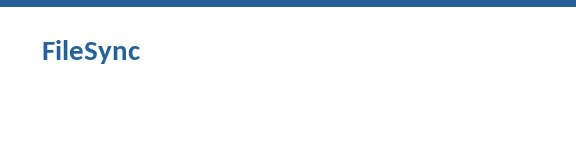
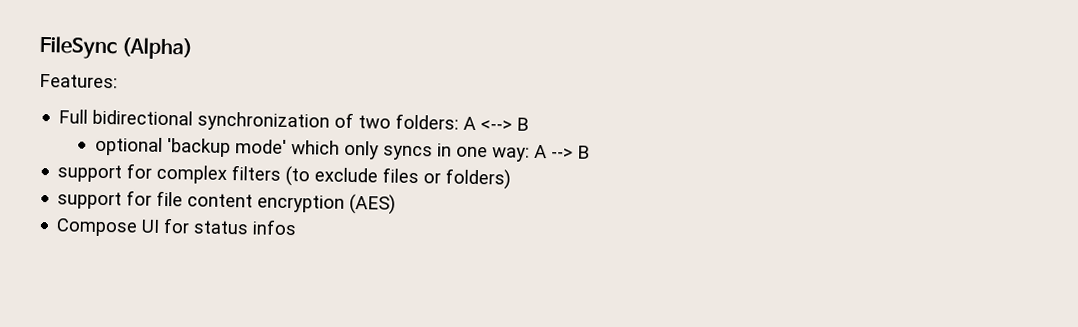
- FileSync
+ FileSync (Alpha)
+ Features:
+ Full bidirectional synchronization of two folders: A <--> B
+ optional 'backup mode' which only syncs in one way: A --> B
+ support for complex filters (to exclude files or folders)
+ support for file content encryption (AES)
+ Compose UI for status infos

